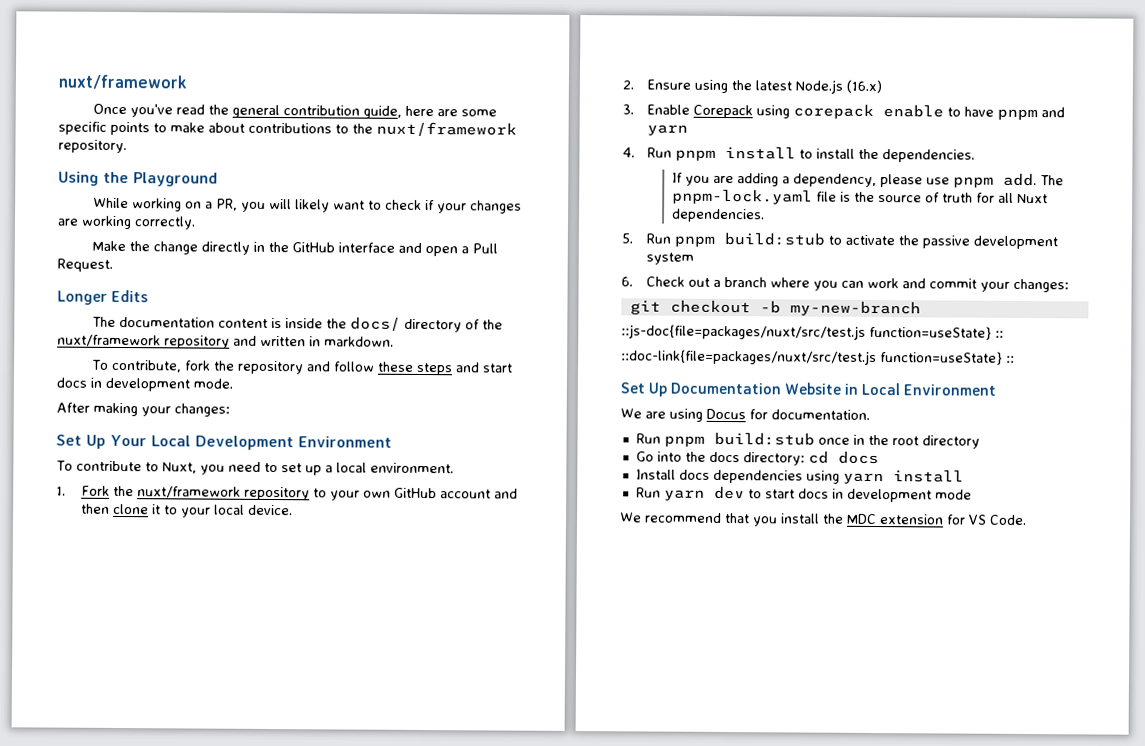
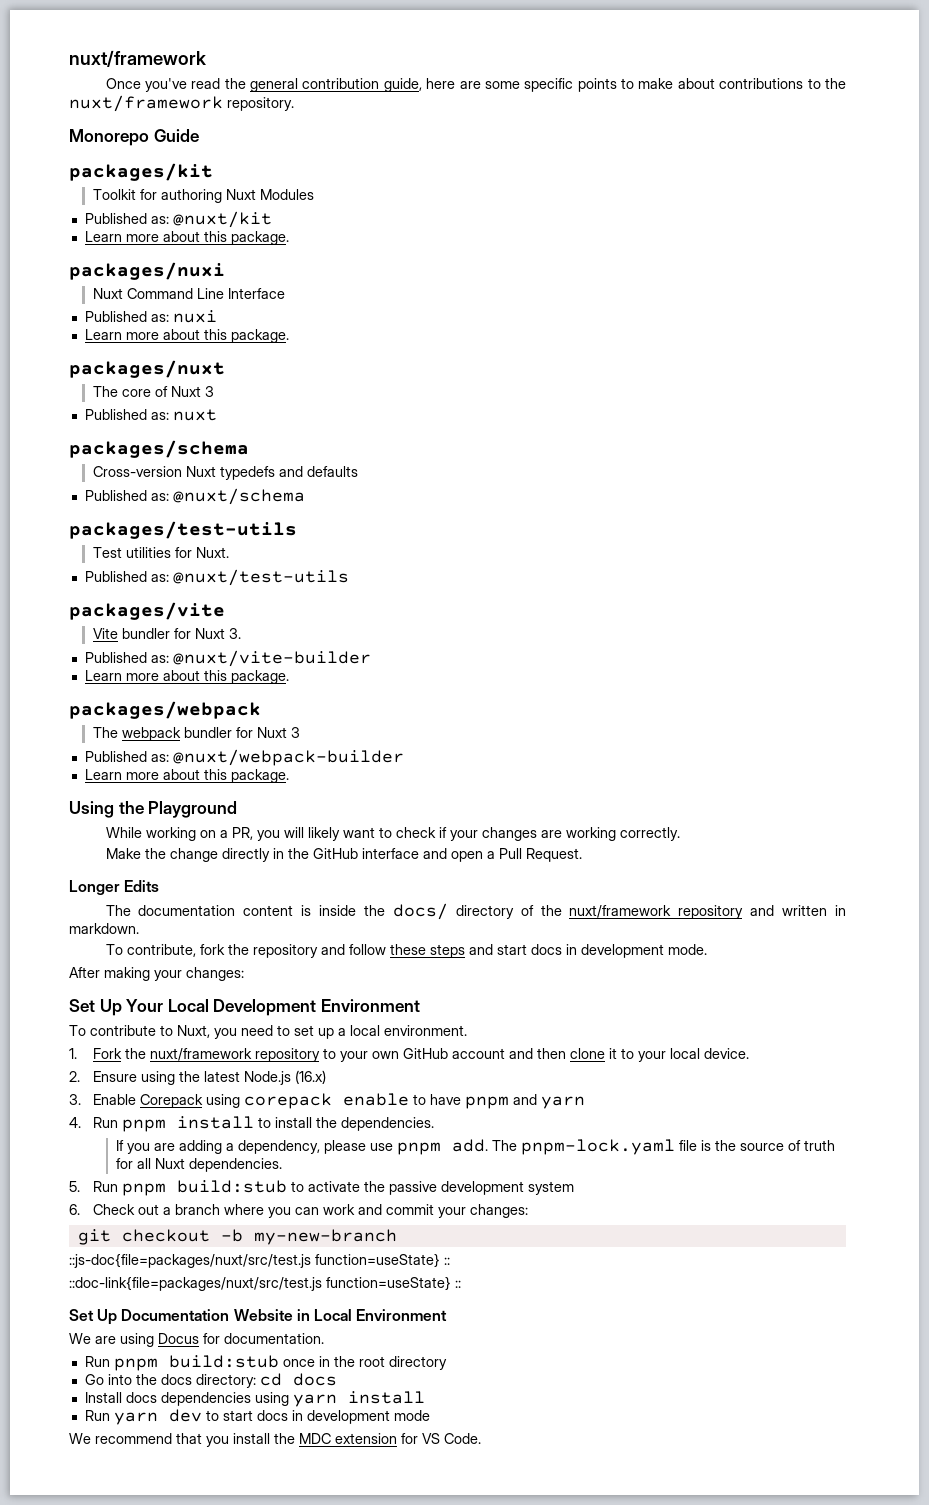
+ Monorepo Guide
+ packages/kit
+ Toolkit for authoring Nuxt Modules
+ Published as: @nuxt/kit
+ Learn more about this package.
+ packages/nuxi
+ Nuxt Command Line Interface
+ Published as: nuxi
+ Learn more about this package.
+ packages/nuxt
+ The core of Nuxt 3
+ Published as: nuxt
+ packages/schema
+ Cross-version Nuxt typedefs and defaults
+ Published as: @nuxt/schema
+ packages/test-utils
+ Test utilities for Nuxt.
+ Published as: @nuxt/test-utils
+ packages/vite
+ Vite bundler for Nuxt 3.
+ Published as: @nuxt/vite-builder
+ Learn more about this package.
+ packages/webpack
+ The webpack bundler for Nuxt 3
+ Published as: @nuxt/webpack-builder
+ Learn more about this package.

